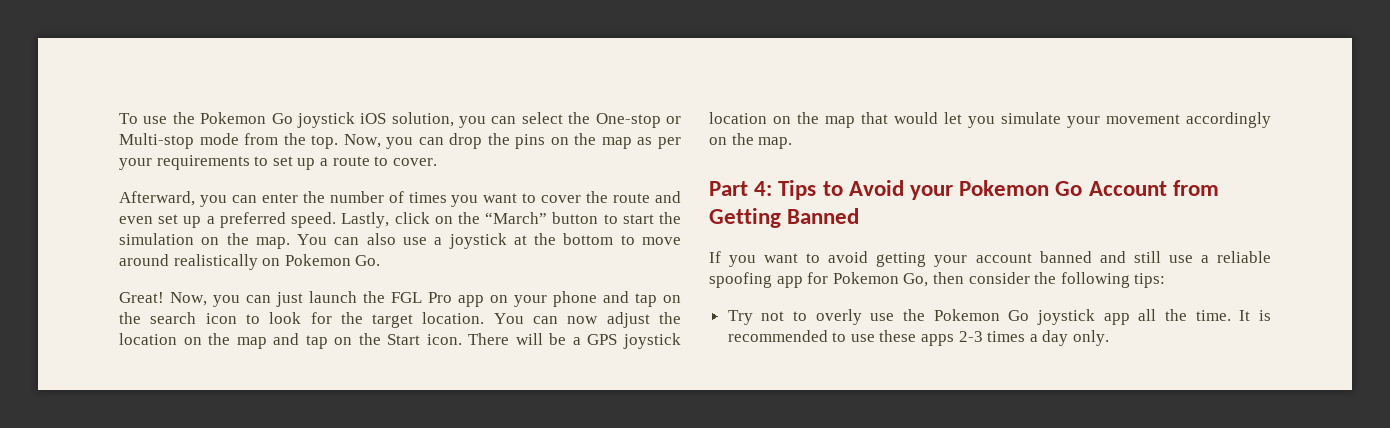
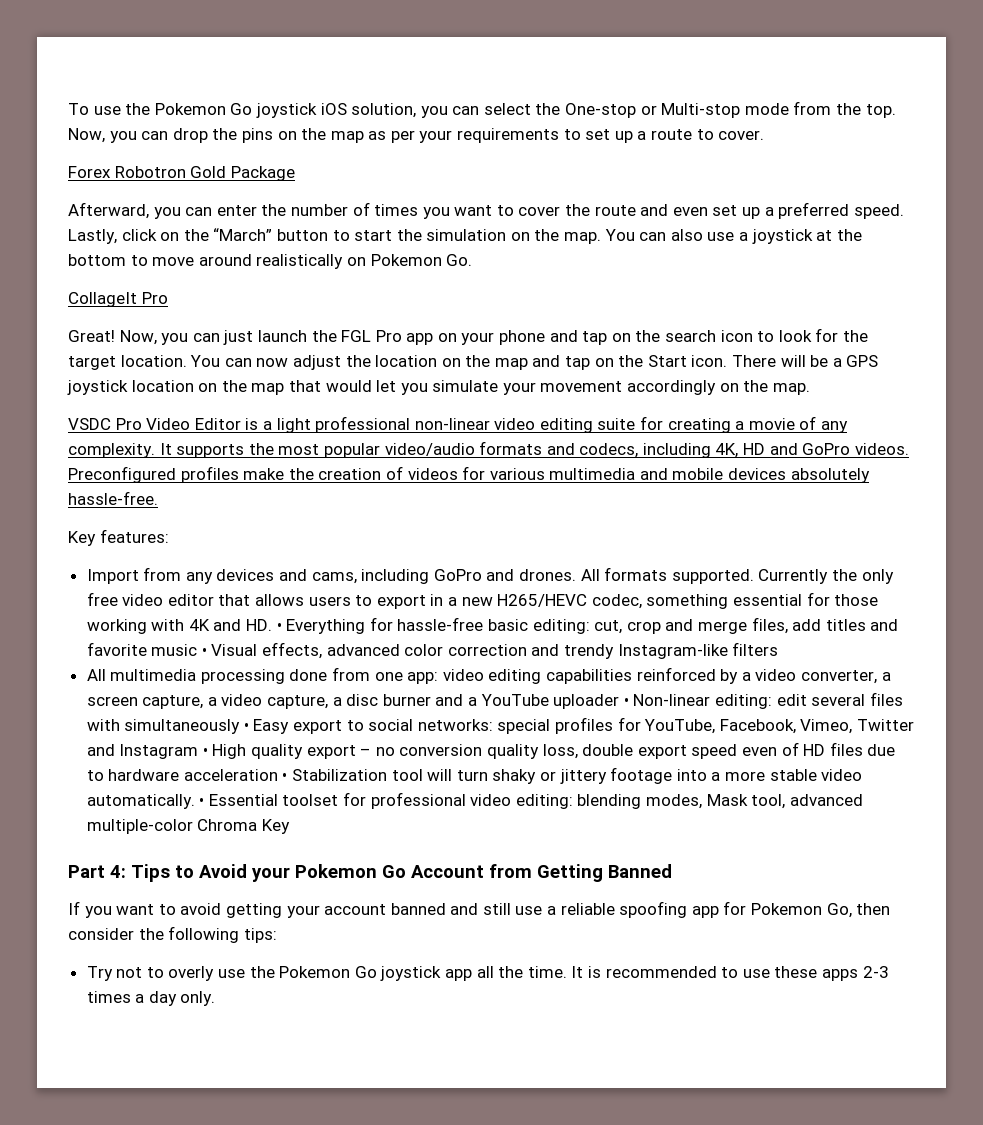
+ Forex Robotron Gold Package
+ CollageIt Pro
+ VSDC Pro Video Editor is a light professional non-linear video editing suite for creating a movie of any complexity. It supports the most popular video/audio formats and codecs, including 4K, HD and GoPro videos. Preconfigured profiles make the creation of videos for various multimedia and mobile devices absolutely hassle-free.
+ Key features:
+ Import from any devices and cams, including GoPro and drones. All formats supported. Сurrently the only free video editor that allows users to export in a new H265/HEVC codec, something essential for those working with 4K and HD. • Everything for hassle-free basic editing: cut, crop and merge files, add titles and favorite music • Visual effects, advanced color correction and trendy Instagram-like filters
+ All multimedia processing done from one app: video editing capabilities reinforced by a video converter, a screen capture, a video capture, a disc burner and a YouTube uploader • Non-linear editing: edit several files with simultaneously • Easy export to social networks: special profiles for YouTube, Facebook, Vimeo, Twitter and Instagram • High quality export – no conversion quality loss, double export speed even of HD files due to hardware acceleration • Stabilization tool will turn shaky or jittery footage into a more stable video automatically. • Essential toolset for professional video editing: blending modes, Mask tool, advanced multiple-color Chroma Key

